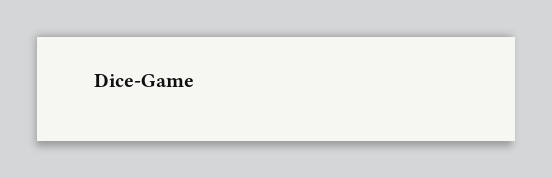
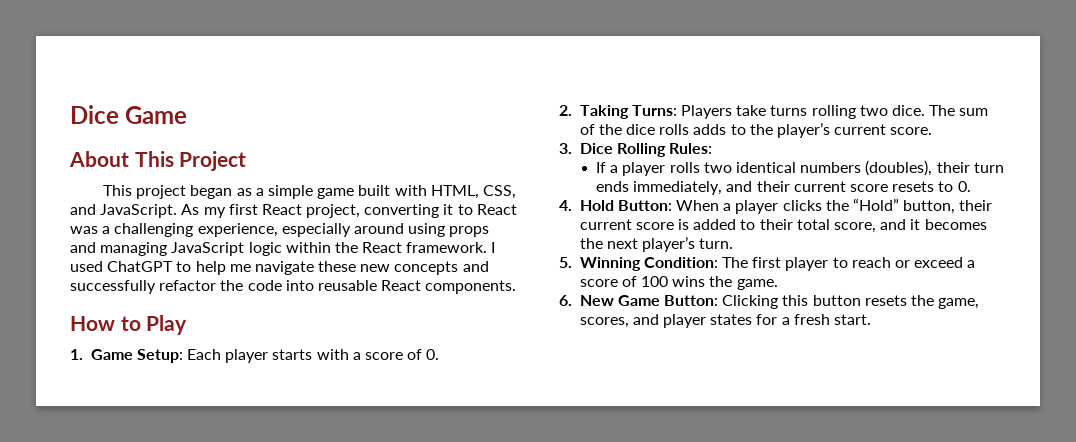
- Dice-Game
+ Dice Game
+ About This Project
+ This project began as a simple game built with HTML, CSS, and JavaScript. As my first React project, converting it to React was a challenging experience, especially around using props and managing JavaScript logic within the React framework. I used ChatGPT to help me navigate these new concepts and successfully refactor the code into reusable React components.
+ How to Play
+ 1. Game Setup: Each player starts with a score of 0.
+ 2. Taking Turns: Players take turns rolling two dice. The sum of the dice rolls adds to the player’s current score.
+ 3. Dice Rolling Rules:
+ If a player rolls two identical numbers (doubles), their turn ends immediately, and their current score resets to 0.
+ 4. Hold Button: When a player clicks the “Hold” button, their current score is added to their total score, and it becomes the next player’s turn.
+ 5. Winning Condition: The first player to reach or exceed a score of 100 wins the game.
+ 6. New Game Button: Clicking this button resets the game, scores, and player states for a fresh start.

